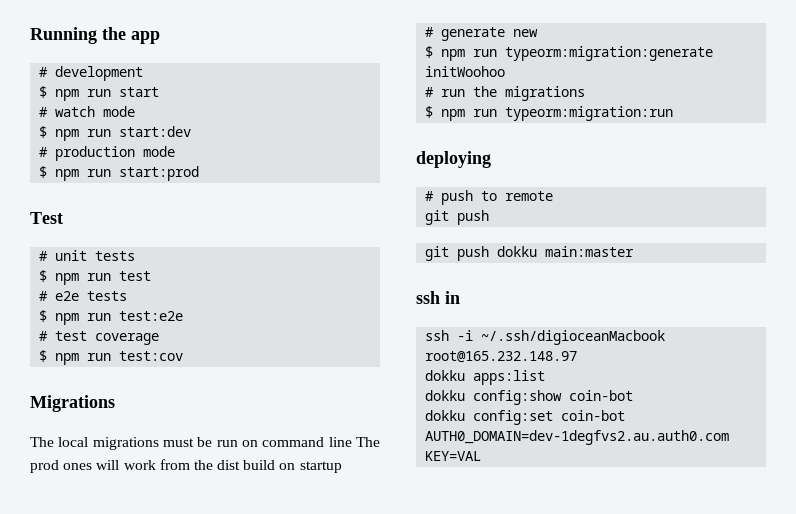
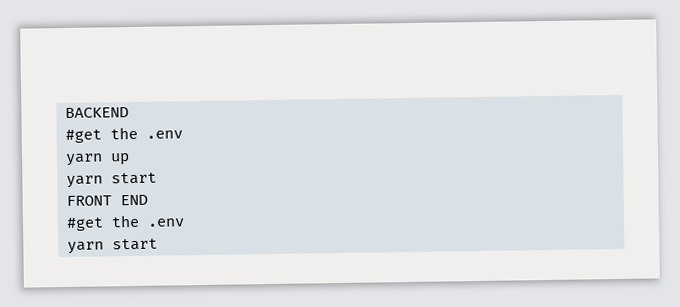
- Running the app
- # development
- $ npm run start
- # watch mode
- $ npm run start:dev
- # production mode
- $ npm run start:prod
- Test
- # unit tests
- $ npm run test
- # e2e tests
- $ npm run test:e2e
- # test coverage
- $ npm run test:cov
- Migrations
- The local migrations must be run on command line The prod ones will work from the dist build on startup
- # generate new
- $ npm run typeorm:migration:generate initWoohoo
- # run the migrations
- $ npm run typeorm:migration:run
- deploying
- # push to remote
- git push
- git push dokku main:master
- ssh in
- ssh -i ~/.ssh/digioceanMacbook root@165.232.148.97
- dokku apps:list
- dokku config:show coin-bot
- dokku config:set coin-bot AUTH0_DOMAIN=dev-1degfvs2.au.auth0.com KEY=VAL
+ BACKEND
+ #get the .env
+ yarn up
+ yarn start
+ FRONT END
+ #get the .env
+ yarn start

